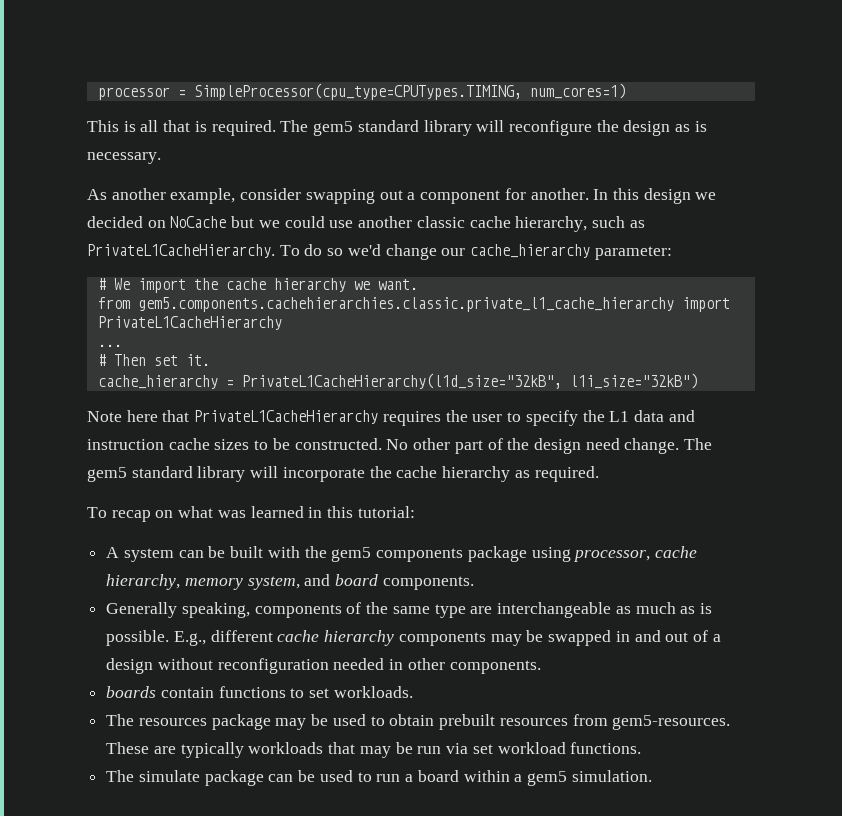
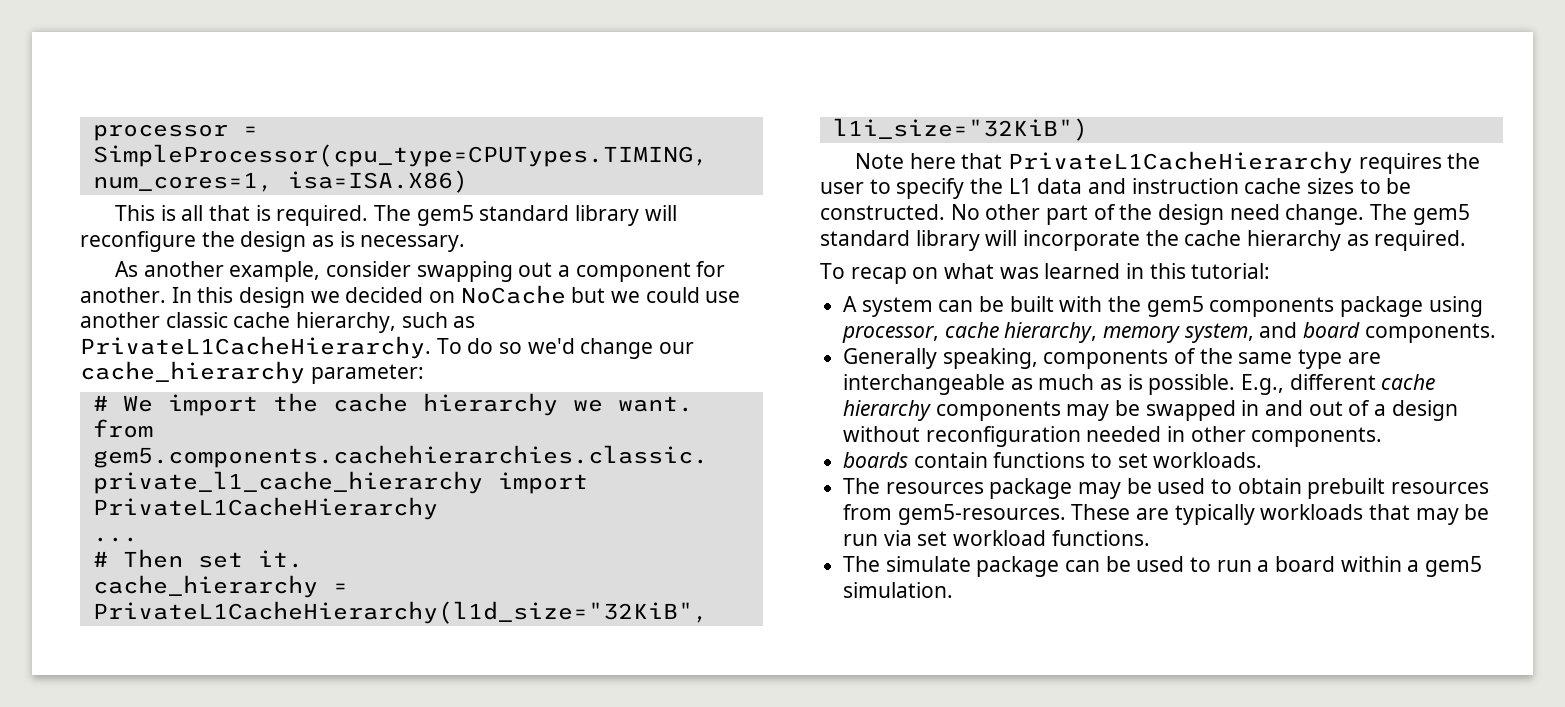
- processor = SimpleProcessor(cpu_type=CPUTypes.TIMING, num_cores=1)
+ processor = SimpleProcessor(cpu_type=CPUTypes.TIMING, num_cores=1, isa=ISA.X86)
- cache_hierarchy = PrivateL1CacheHierarchy(l1d_size="32kB", l1i_size="32kB")
+ cache_hierarchy = PrivateL1CacheHierarchy(l1d_size="32KiB", l1i_size="32KiB")

